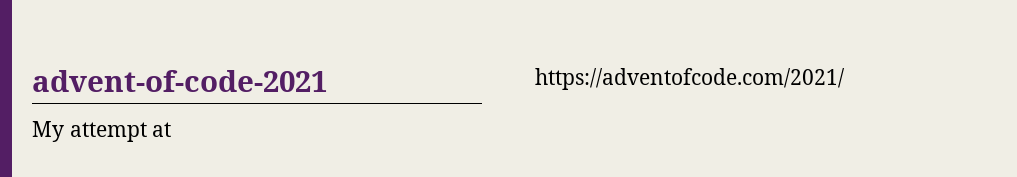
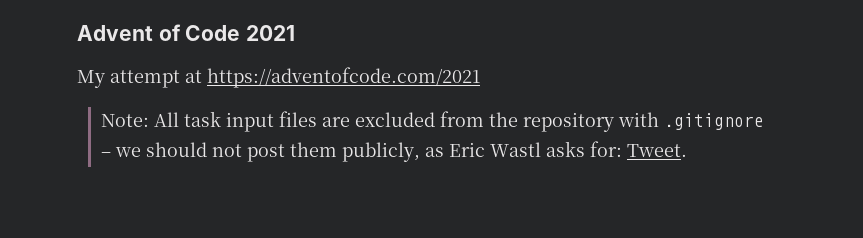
- advent-of-code-2021
+ Advent of Code 2021
- My attempt at https://adventofcode.com/2021/
+ My attempt at https://adventofcode.com/2021
+ Note: All task input files are excluded from the repository with .gitignore – we should not post them publicly, as Eric Wastl asks for: Tweet.

